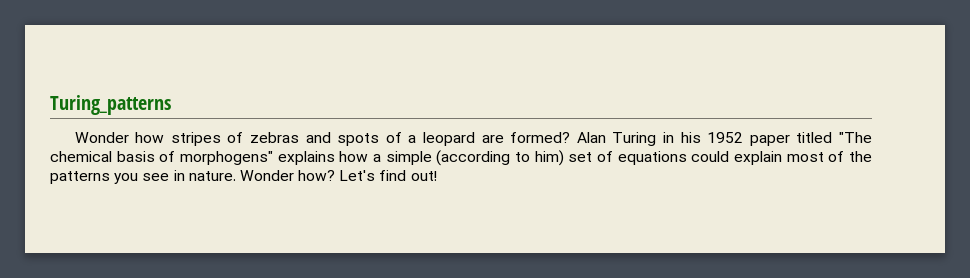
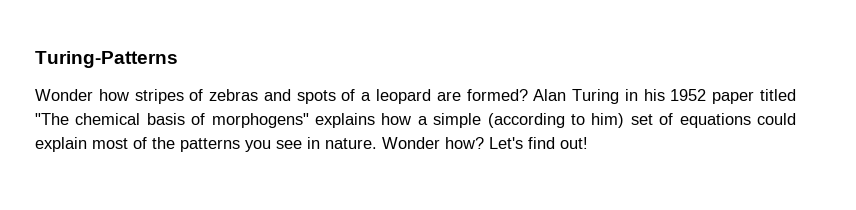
- Turing_patterns
+ Turing-Patterns

